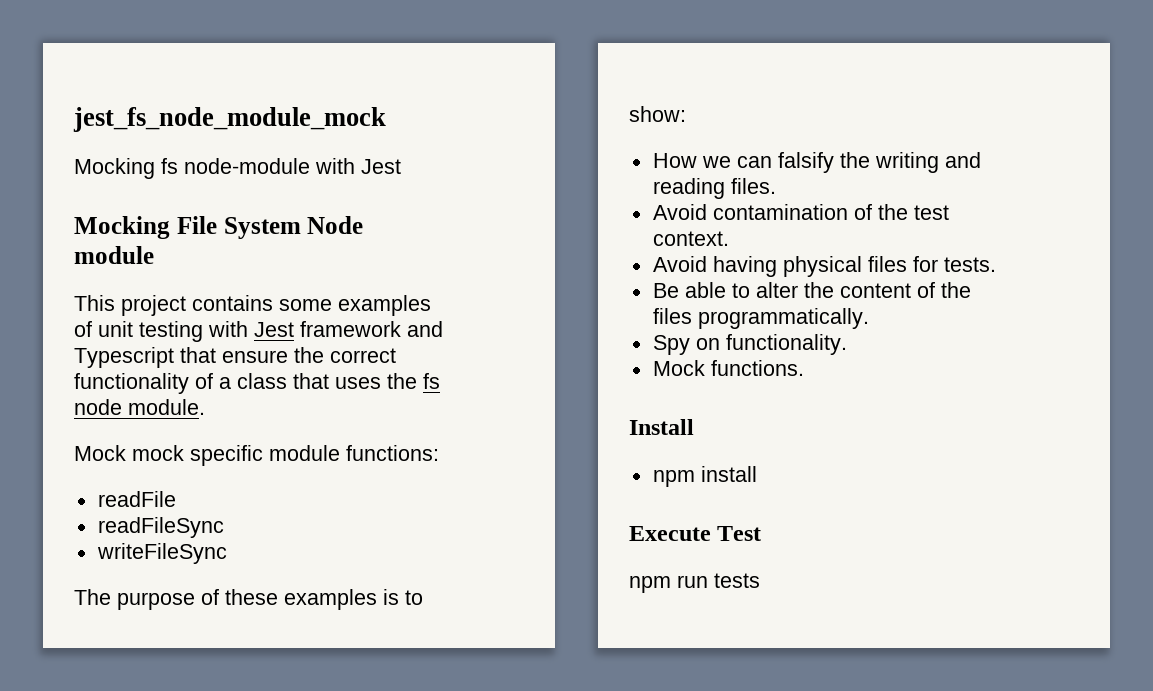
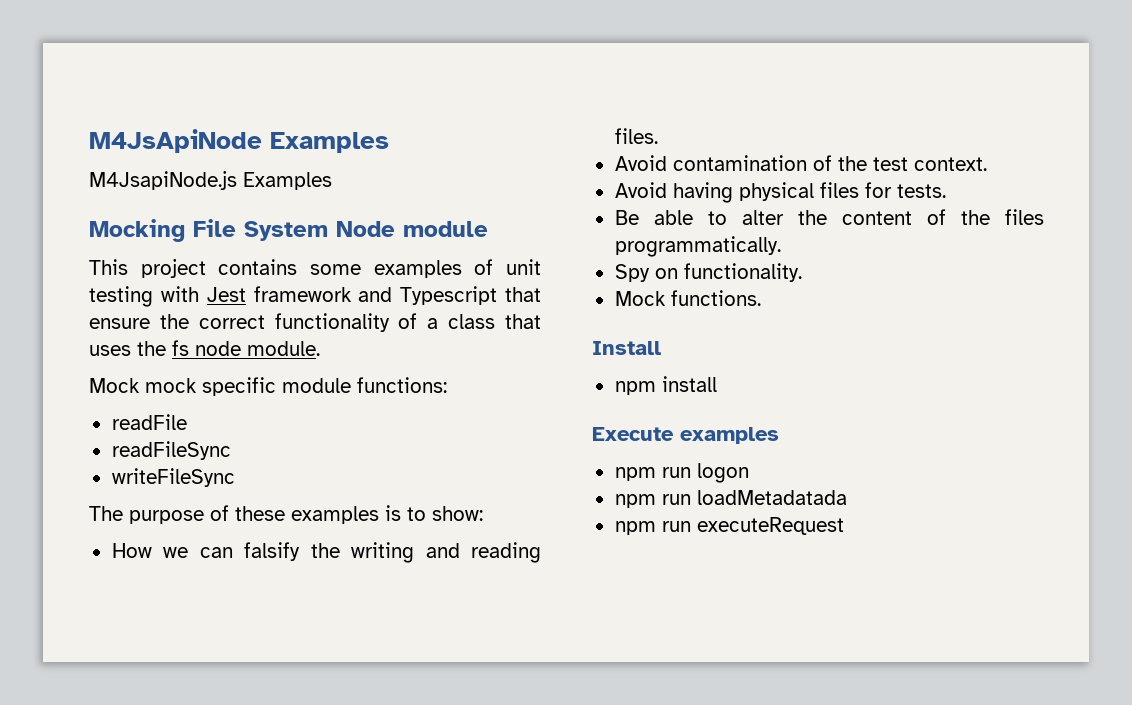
- jest_fs_node_module_mock
- Mocking fs node-module with Jest
+ M4JsApiNode Examples
+ M4JsapiNode.js Examples
- Execute Test
- npm run tests
+ Execute examples
+ npm run logon
+ npm run loadMetadatada
+ npm run executeRequest

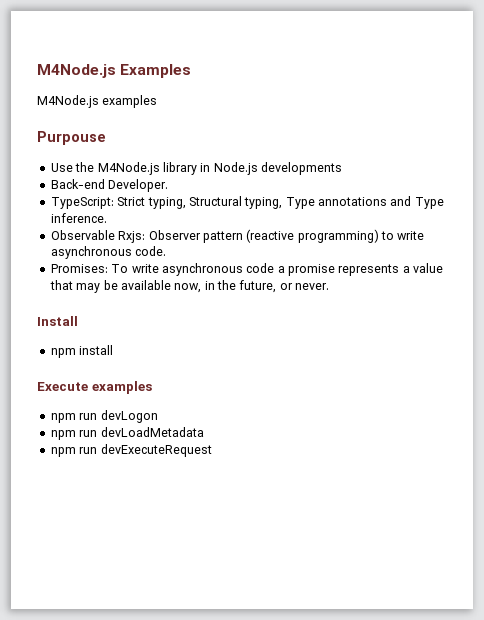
- M4JsApiNode Examples
- M4JsapiNode.js Examples
- Mocking File System Node module
- This project contains some examples of unit testing with Jest framework and Typescript that ensure the correct functionality of a class that uses the fs node module.
- Mock mock specific module functions:
- readFile
- readFileSync
- writeFileSync
- The purpose of these examples is to show:
- How we can falsify the writing and reading files.
- Avoid contamination of the test context.
- Avoid having physical files for tests.
- Be able to alter the content of the files programmatically.
- Spy on functionality.
- Mock functions.
+ M4Node.js Examples
+ M4Node.js examples
+ Purpouse
+ Use the M4Node.js library in Node.js developments
+ Back-end Developer.
+ TypeScript: Strict typing, Structural typing, Type annotations and Type inference.
+ Observable Rxjs: Observer pattern (reactive programming) to write asynchronous code.
+ Promises: To write asynchronous code a promise represents a value that may be available now, in the future, or never.
- npm run logon
- npm run loadMetadatada
- npm run executeRequest
+ npm run devLogon
+ npm run devLoadMetadata
+ npm run devExecuteRequest

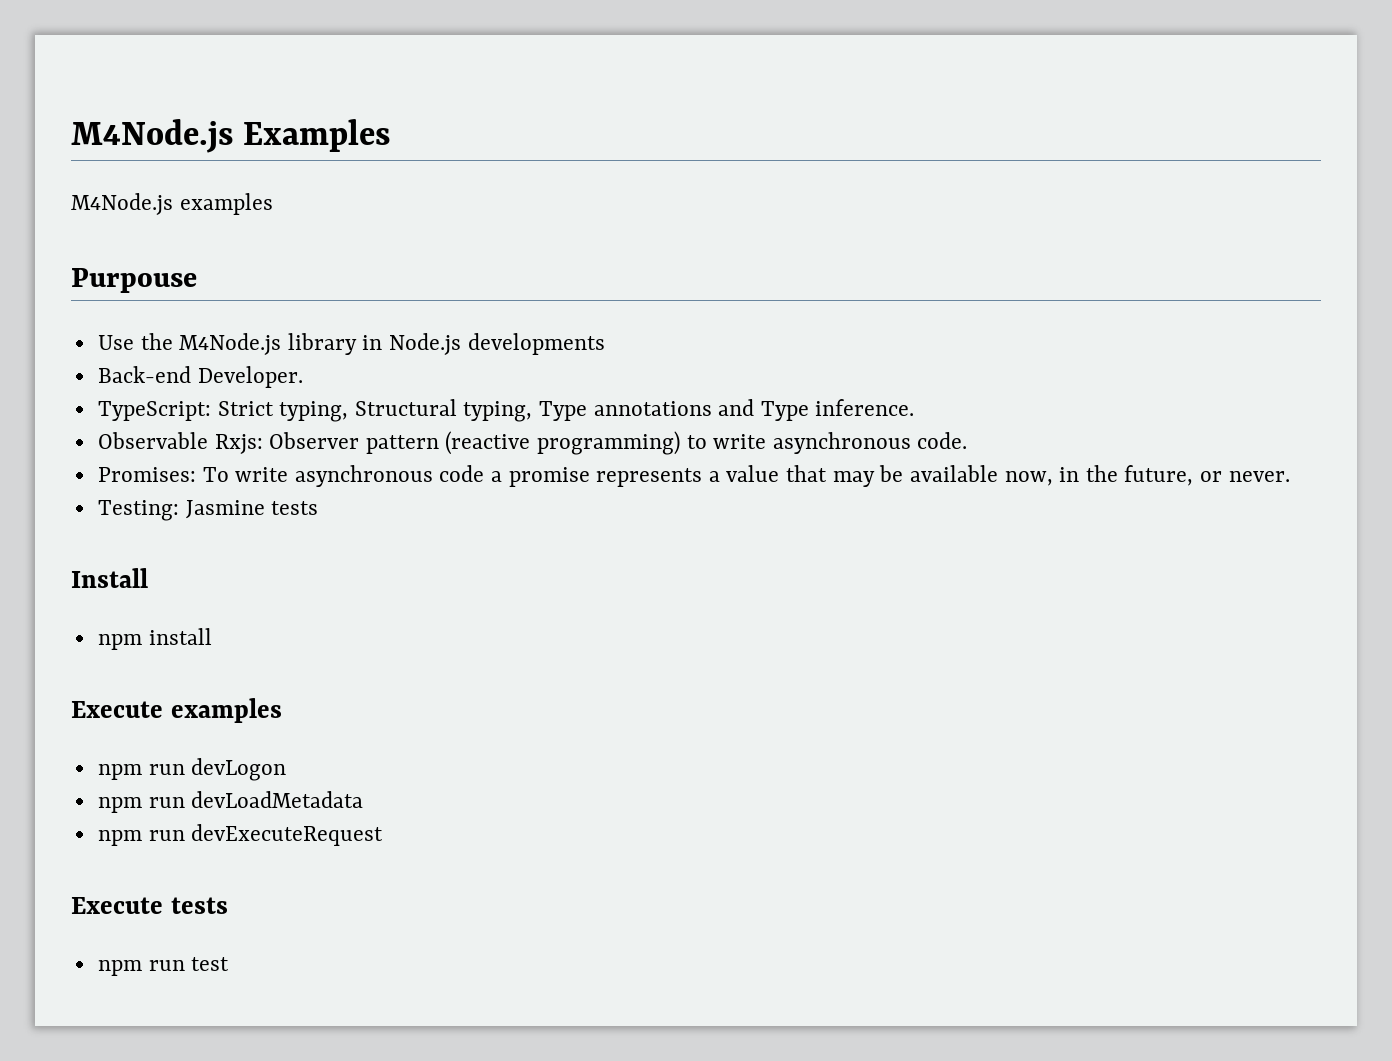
+ Testing: Jasmine tests
+ Execute tests
+ npm run test

